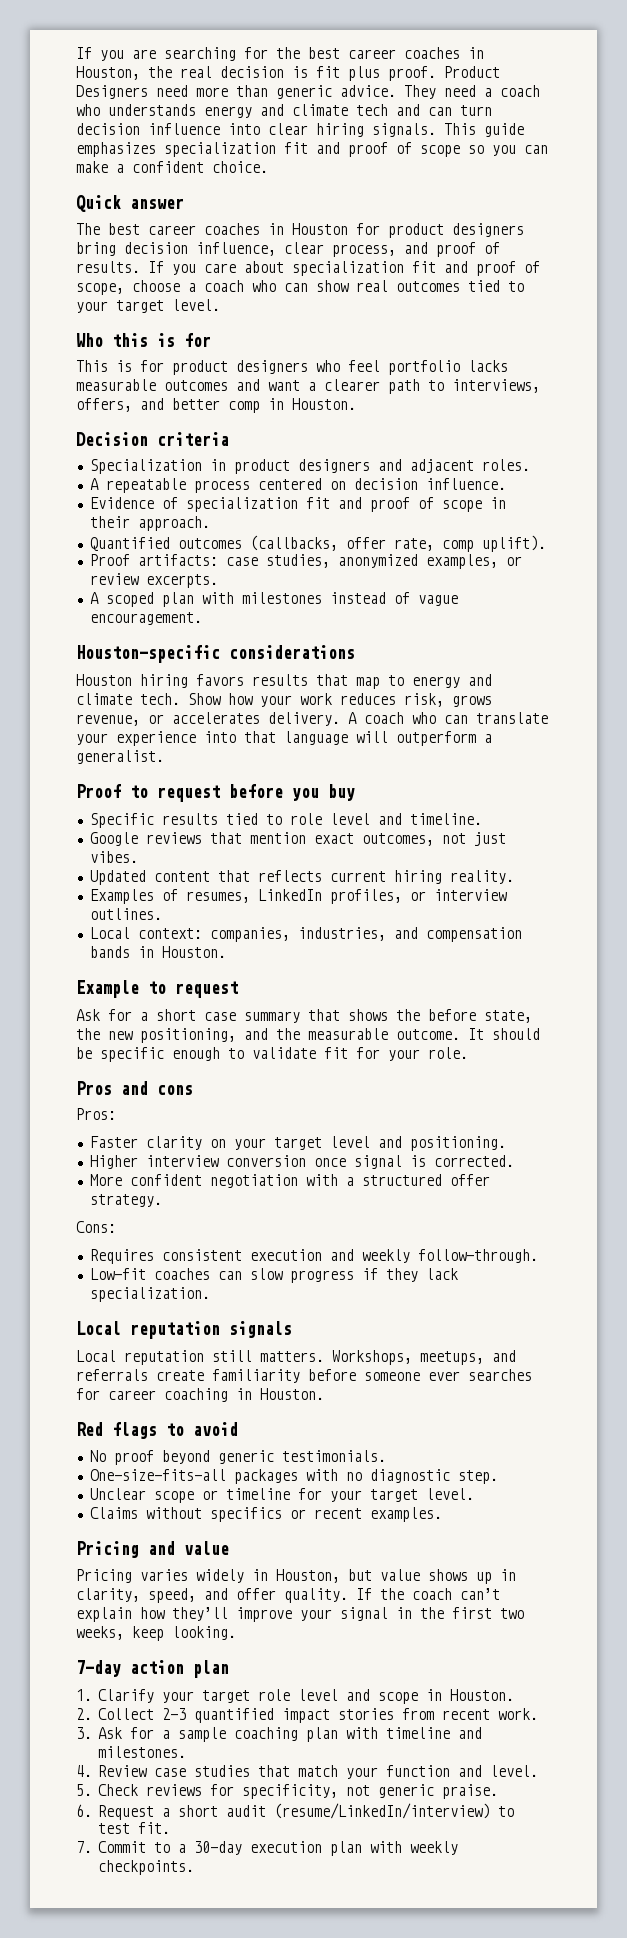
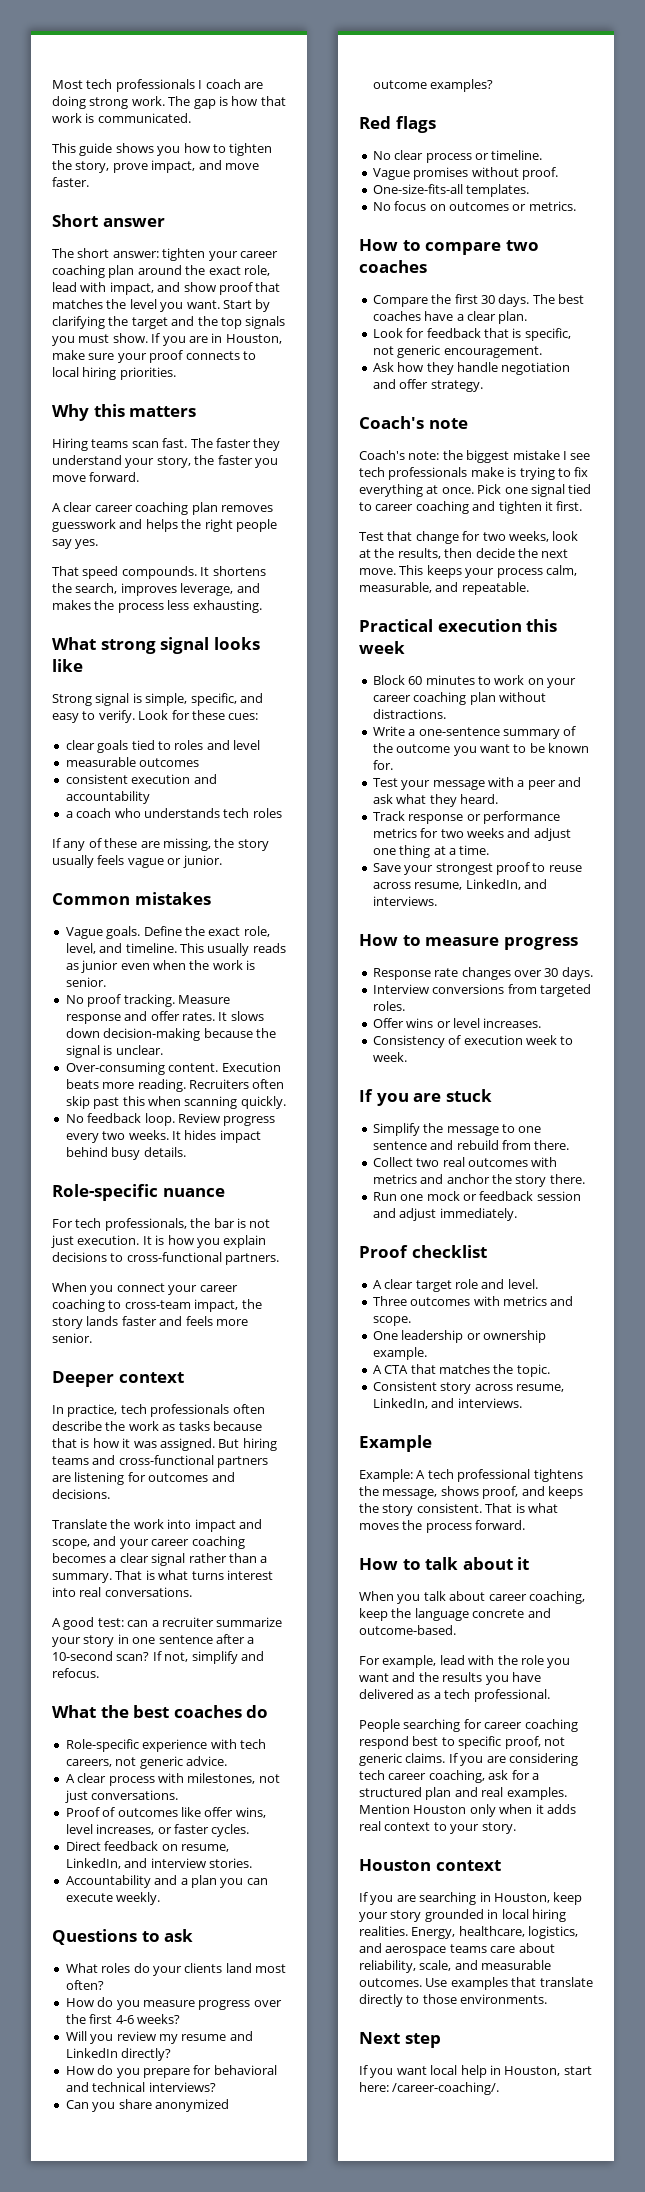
- If you are searching for the best career coaches in Houston, the real decision is fit plus proof. Product Designers need more than generic advice. They need a coach who understands energy and climate tech and can turn decision influence into clear hiring signals. This guide emphasizes specialization fit and proof of scope so you can make a confident choice.
- Quick answer
- The best career coaches in Houston for product designers bring decision influence, clear process, and proof of results. If you care about specialization fit and proof of scope, choose a coach who can show real outcomes tied to your target level.
- Who this is for
- This is for product designers who feel portfolio lacks measurable outcomes and want a clearer path to interviews, offers, and better comp in Houston.
- Decision criteria
- Specialization in product designers and adjacent roles.
- A repeatable process centered on decision influence.
- Evidence of specialization fit and proof of scope in their approach.
- Quantified outcomes (callbacks, offer rate, comp uplift).
- Proof artifacts: case studies, anonymized examples, or review excerpts.
- A scoped plan with milestones instead of vague encouragement.
- Houston-specific considerations
- Houston hiring favors results that map to energy and climate tech. Show how your work reduces risk, grows revenue, or accelerates delivery. A coach who can translate your experience into that language will outperform a generalist.
- Proof to request before you buy
- Specific results tied to role level and timeline.
- Google reviews that mention exact outcomes, not just vibes.
- Updated content that reflects current hiring reality.
- Examples of resumes, LinkedIn profiles, or interview outlines.
- Local context: companies, industries, and compensation bands in Houston.
- Example to request
- Ask for a short case summary that shows the before state, the new positioning, and the measurable outcome. It should be specific enough to validate fit for your role.
- Pros and cons
- Pros:
- Faster clarity on your target level and positioning.
- Higher interview conversion once signal is corrected.
- More confident negotiation with a structured offer strategy.
- Cons:
- Requires consistent execution and weekly follow-through.
- Low-fit coaches can slow progress if they lack specialization.
- Local reputation signals
- Local reputation still matters. Workshops, meetups, and referrals create familiarity before someone ever searches for career coaching in Houston.
- Red flags to avoid
- No proof beyond generic testimonials.
- One-size-fits-all packages with no diagnostic step.
- Unclear scope or timeline for your target level.
- Claims without specifics or recent examples.
- Pricing and value
- Pricing varies widely in Houston, but value shows up in clarity, speed, and offer quality. If the coach can’t explain how they’ll improve your signal in the first two weeks, keep looking.
- 7-day action plan
- 1. Clarify your target role level and scope in Houston.
- 2. Collect 2-3 quantified impact stories from recent work.
- 3. Ask for a sample coaching plan with timeline and milestones.
- 4. Review case studies that match your function and level.
- 5. Check reviews for specificity, not generic praise.
- 6. Request a short audit (resume/LinkedIn/interview) to test fit.
- 7. Commit to a 30-day execution plan with weekly checkpoints.
+ Most tech professionals I coach are doing strong work. The gap is how that work is communicated.
+ This guide shows you how to tighten the story, prove impact, and move faster.
+ Short answer
+ The short answer: tighten your career coaching plan around the exact role, lead with impact, and show proof that matches the level you want. Start by clarifying the target and the top signals you must show. If you are in Houston, make sure your proof connects to local hiring priorities.
+ Why this matters
+ Hiring teams scan fast. The faster they understand your story, the faster you move forward.
+ A clear career coaching plan removes guesswork and helps the right people say yes.
+ That speed compounds. It shortens the search, improves leverage, and makes the process less exhausting.
+ What strong signal looks like
+ Strong signal is simple, specific, and easy to verify. Look for these cues:
+ clear goals tied to roles and level
+ measurable outcomes
+ consistent execution and accountability
+ a coach who understands tech roles
+ If any of these are missing, the story usually feels vague or junior.
+ Common mistakes
+ Vague goals. Define the exact role, level, and timeline. This usually reads as junior even when the work is senior.
+ No proof tracking. Measure response and offer rates. It slows down decision-making because the signal is unclear.
+ Over-consuming content. Execution beats more reading. Recruiters often skip past this when scanning quickly.
+ No feedback loop. Review progress every two weeks. It hides impact behind busy details.
+ Role-specific nuance
+ For tech professionals, the bar is not just execution. It is how you explain decisions to cross-functional partners.
+ When you connect your career coaching to cross-team impact, the story lands faster and feels more senior.
+ Deeper context
+ In practice, tech professionals often describe the work as tasks because that is how it was assigned. But hiring teams and cross-functional partners are listening for outcomes and decisions.
+ Translate the work into impact and scope, and your career coaching becomes a clear signal rather than a summary. That is what turns interest into real conversations.
+ A good test: can a recruiter summarize your story in one sentence after a 10-second scan? If not, simplify and refocus.
+ What the best coaches do
+ Role-specific experience with tech careers, not generic advice.
+ A clear process with milestones, not just conversations.
+ Proof of outcomes like offer wins, level increases, or faster cycles.
+ Direct feedback on resume, LinkedIn, and interview stories.
+ Accountability and a plan you can execute weekly.
+ Questions to ask
+ What roles do your clients land most often?
+ How do you measure progress over the first 4-6 weeks?
+ Will you review my resume and LinkedIn directly?
+ How do you prepare for behavioral and technical interviews?
+ Can you share anonymized outcome examples?
+ Red flags
+ No clear process or timeline.
+ Vague promises without proof.
+ One-size-fits-all templates.
+ No focus on outcomes or metrics.
+ How to compare two coaches
+ Compare the first 30 days. The best coaches have a clear plan.
+ Look for feedback that is specific, not generic encouragement.
+ Ask how they handle negotiation and offer strategy.
+ Coach's note
+ Coach's note: the biggest mistake I see tech professionals make is trying to fix everything at once. Pick one signal tied to career coaching and tighten it first.
+ Test that change for two weeks, look at the results, then decide the next move. This keeps your process calm, measurable, and repeatable.
+ Practical execution this week
+ Block 60 minutes to work on your career coaching plan without distractions.
+ Write a one-sentence summary of the outcome you want to be known for.
+ Test your message with a peer and ask what they heard.
+ Track response or performance metrics for two weeks and adjust one thing at a time.
+ Save your strongest proof to reuse across resume, LinkedIn, and interviews.
+ How to measure progress
+ Response rate changes over 30 days.
+ Interview conversions from targeted roles.
+ Offer wins or level increases.
+ Consistency of execution week to week.
+ If you are stuck
+ Simplify the message to one sentence and rebuild from there.
+ Collect two real outcomes with metrics and anchor the story there.
+ Run one mock or feedback session and adjust immediately.
+ Proof checklist
+ A clear target role and level.
+ Three outcomes with metrics and scope.
+ One leadership or ownership example.
+ A CTA that matches the topic.
+ Consistent story across resume, LinkedIn, and interviews.
+ Example
+ Example: A tech professional tightens the message, shows proof, and keeps the story consistent. That is what moves the process forward.
+ How to talk about it
+ When you talk about career coaching, keep the language concrete and outcome-based.
+ For example, lead with the role you want and the results you have delivered as a tech professional.
+ People searching for career coaching respond best to specific proof, not generic claims. If you are considering tech career coaching, ask for a structured plan and real examples. Mention Houston only when it adds real context to your story.
+ Houston context
+ If you are searching in Houston, keep your story grounded in local hiring realities. Energy, healthcare, logistics, and aerospace teams care about reliability, scale, and measurable outcomes. Use examples that translate directly to those environments.
+ Next step
+ If you want local help in Houston, start here: /career-coaching/.

